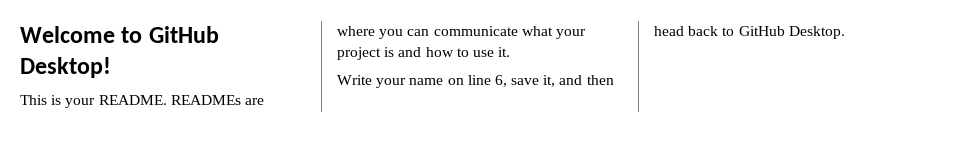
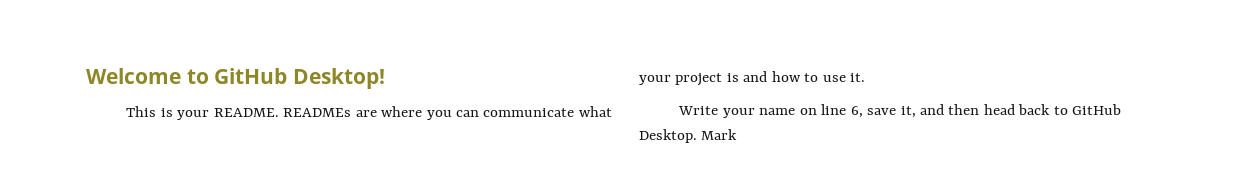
+ Mark

